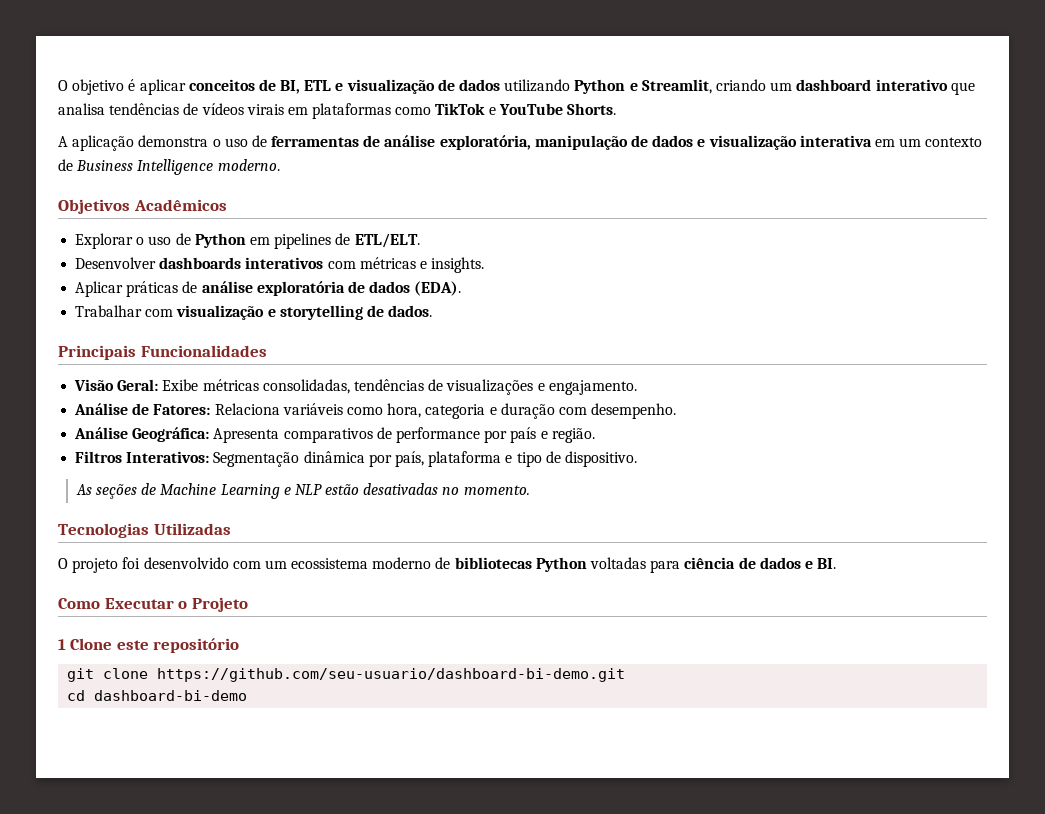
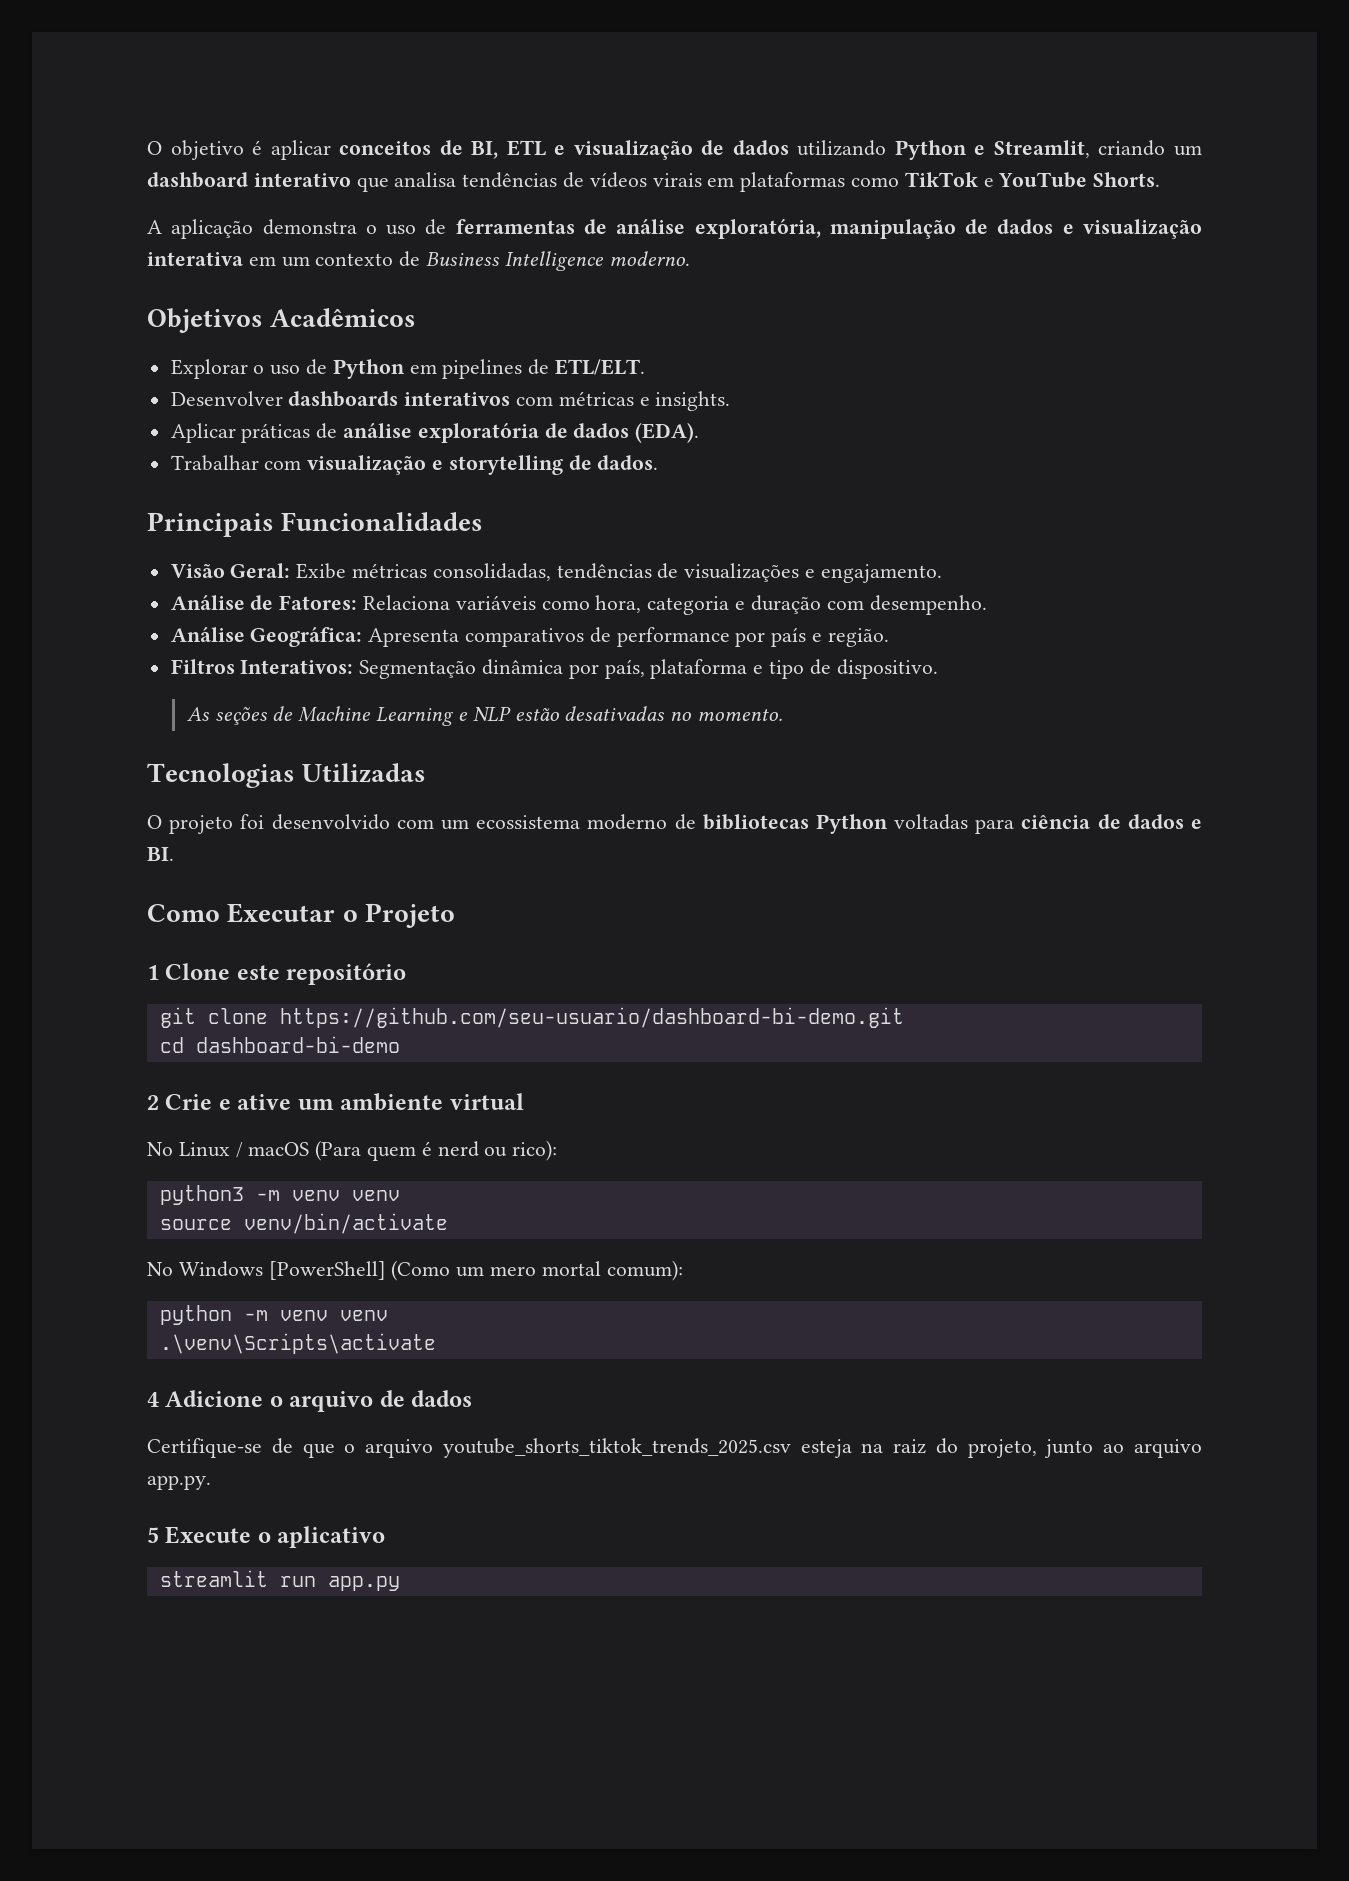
+ 2 Crie e ative um ambiente virtual
+ No Linux / macOS (Para quem é nerd ou rico):
+ python3 -m venv venv
+ source venv/bin/activate
+ No Windows [PowerShell] (Como um mero mortal comum):
+ python -m venv venv
+ .\venv\Scripts\activate
+ 4 Adicione o arquivo de dados
+ Certifique-se de que o arquivo youtube_shorts_tiktok_trends_2025.csv esteja na raiz do projeto, junto ao arquivo app.py.
+ 5 Execute o aplicativo
+ streamlit run app.py

